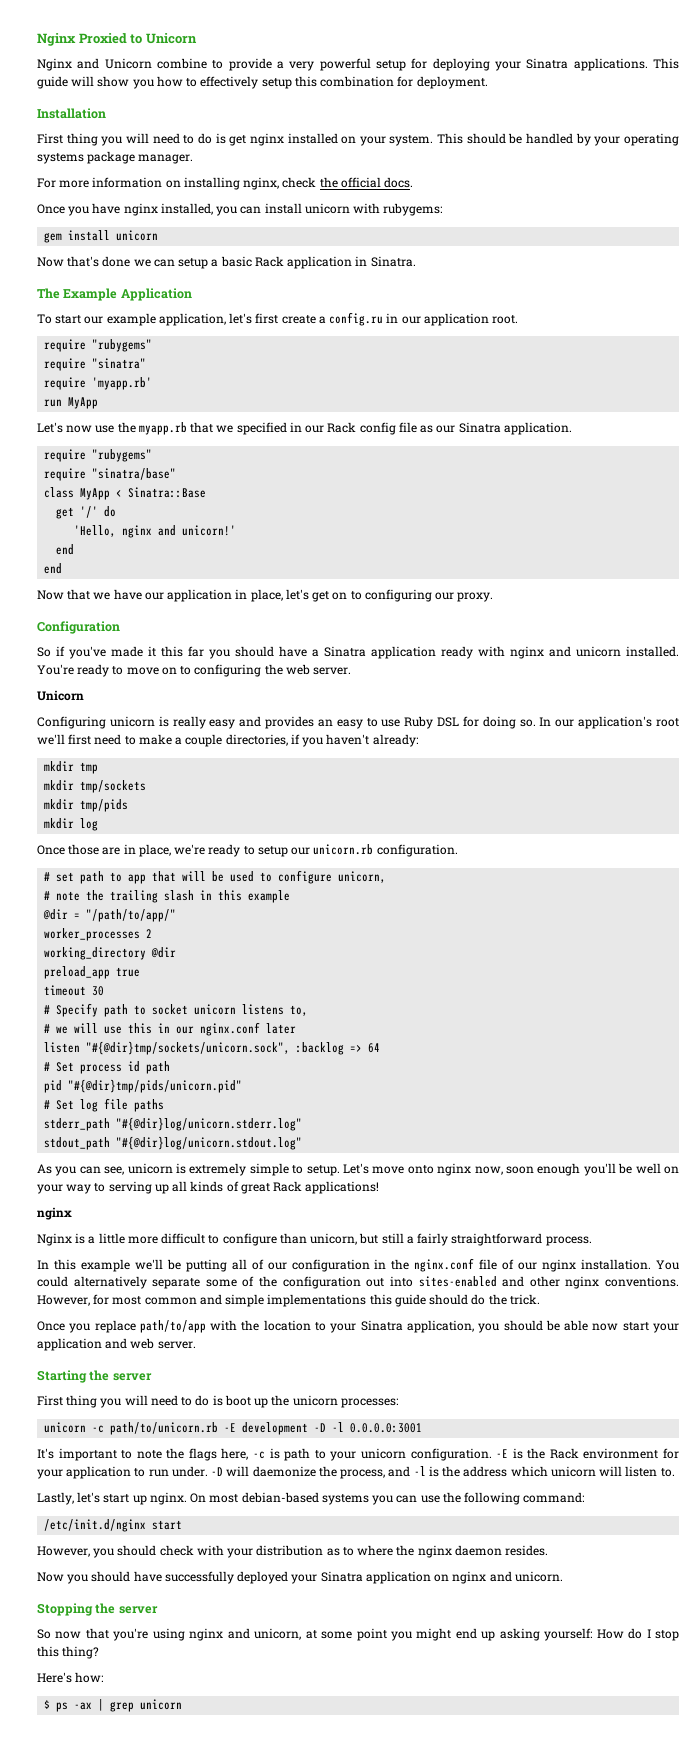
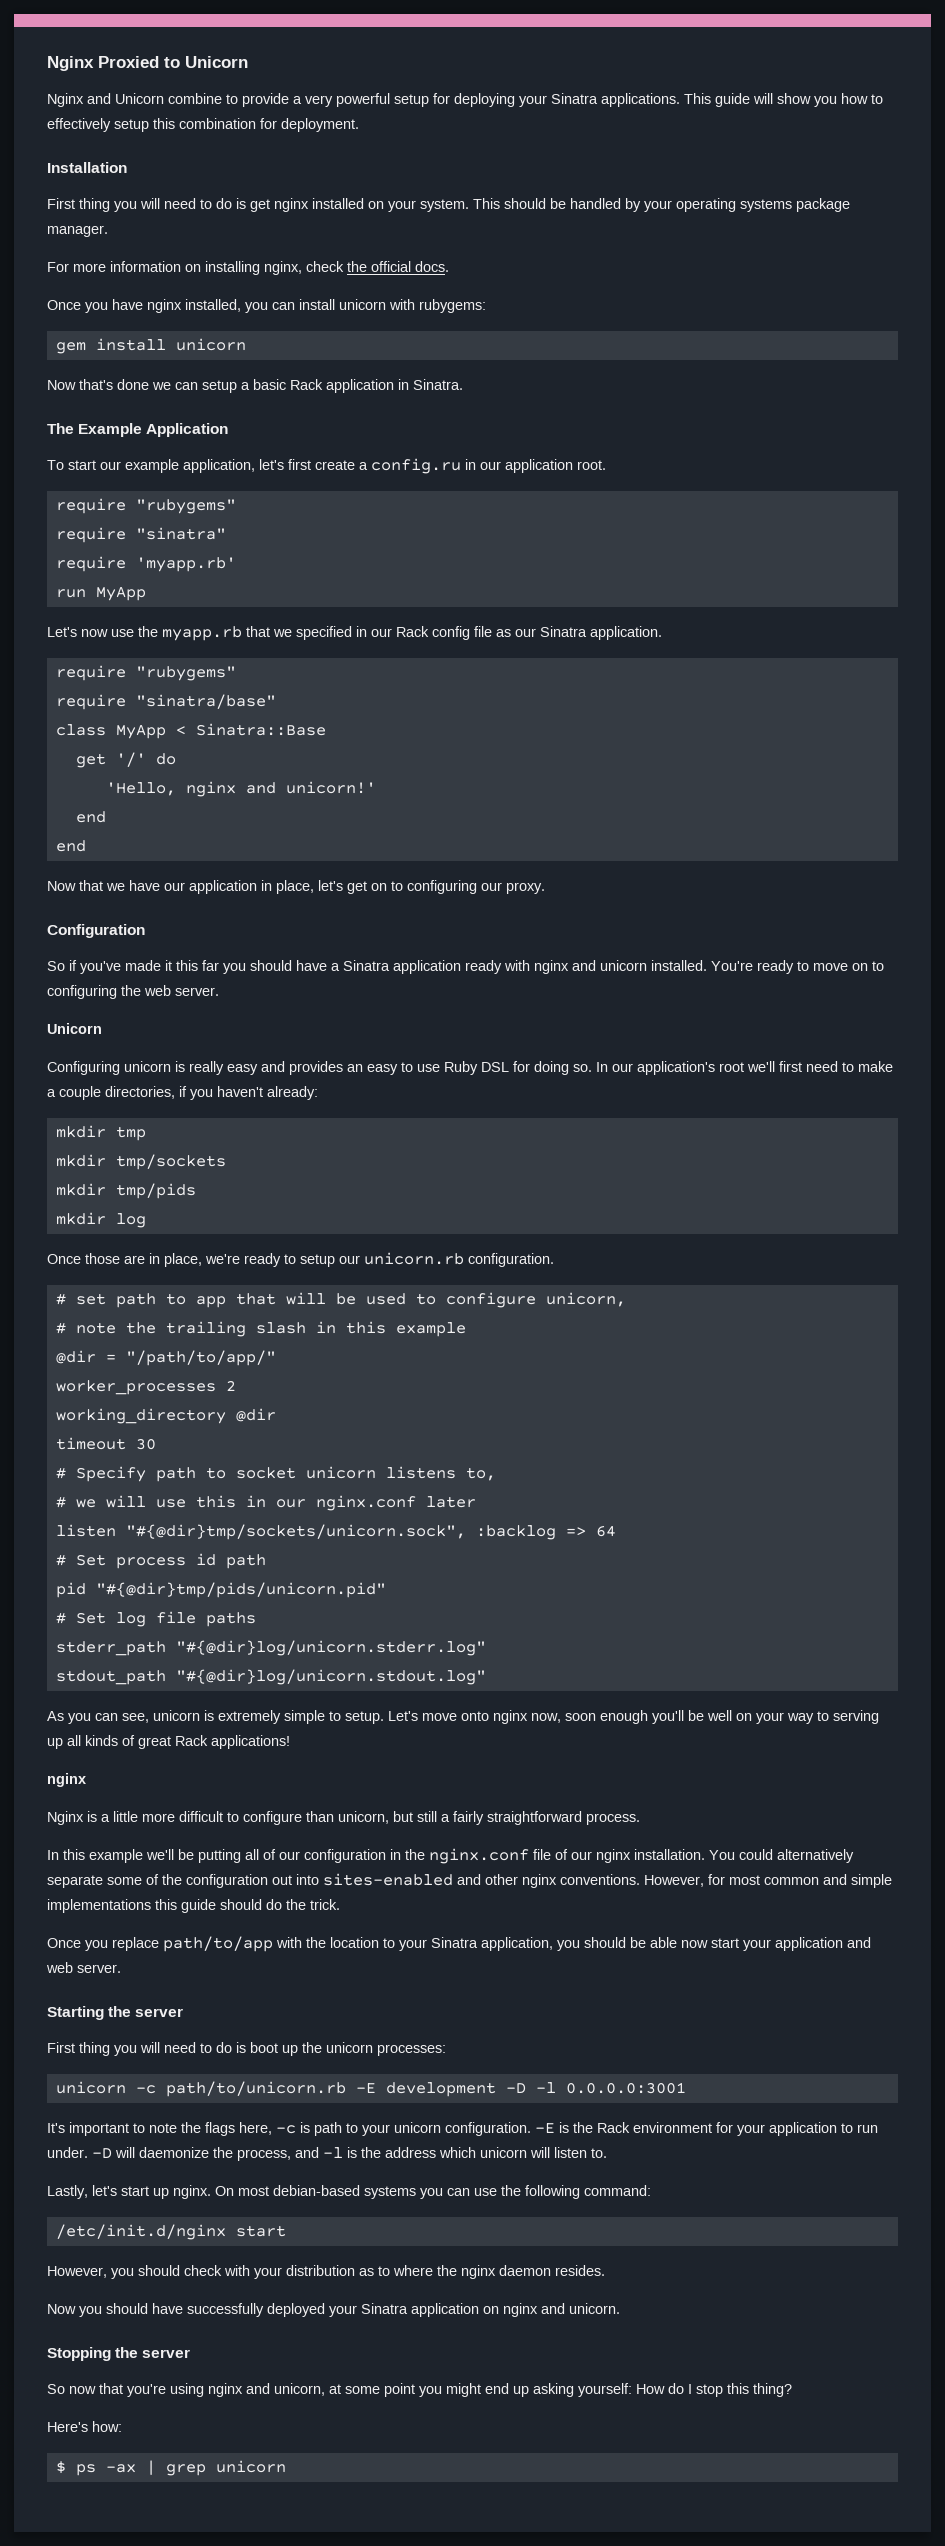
- preload_app true

